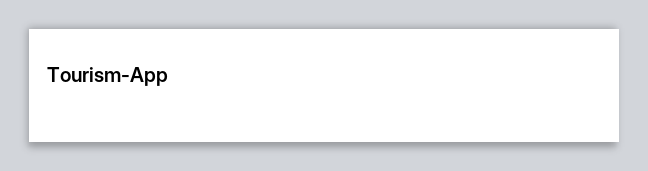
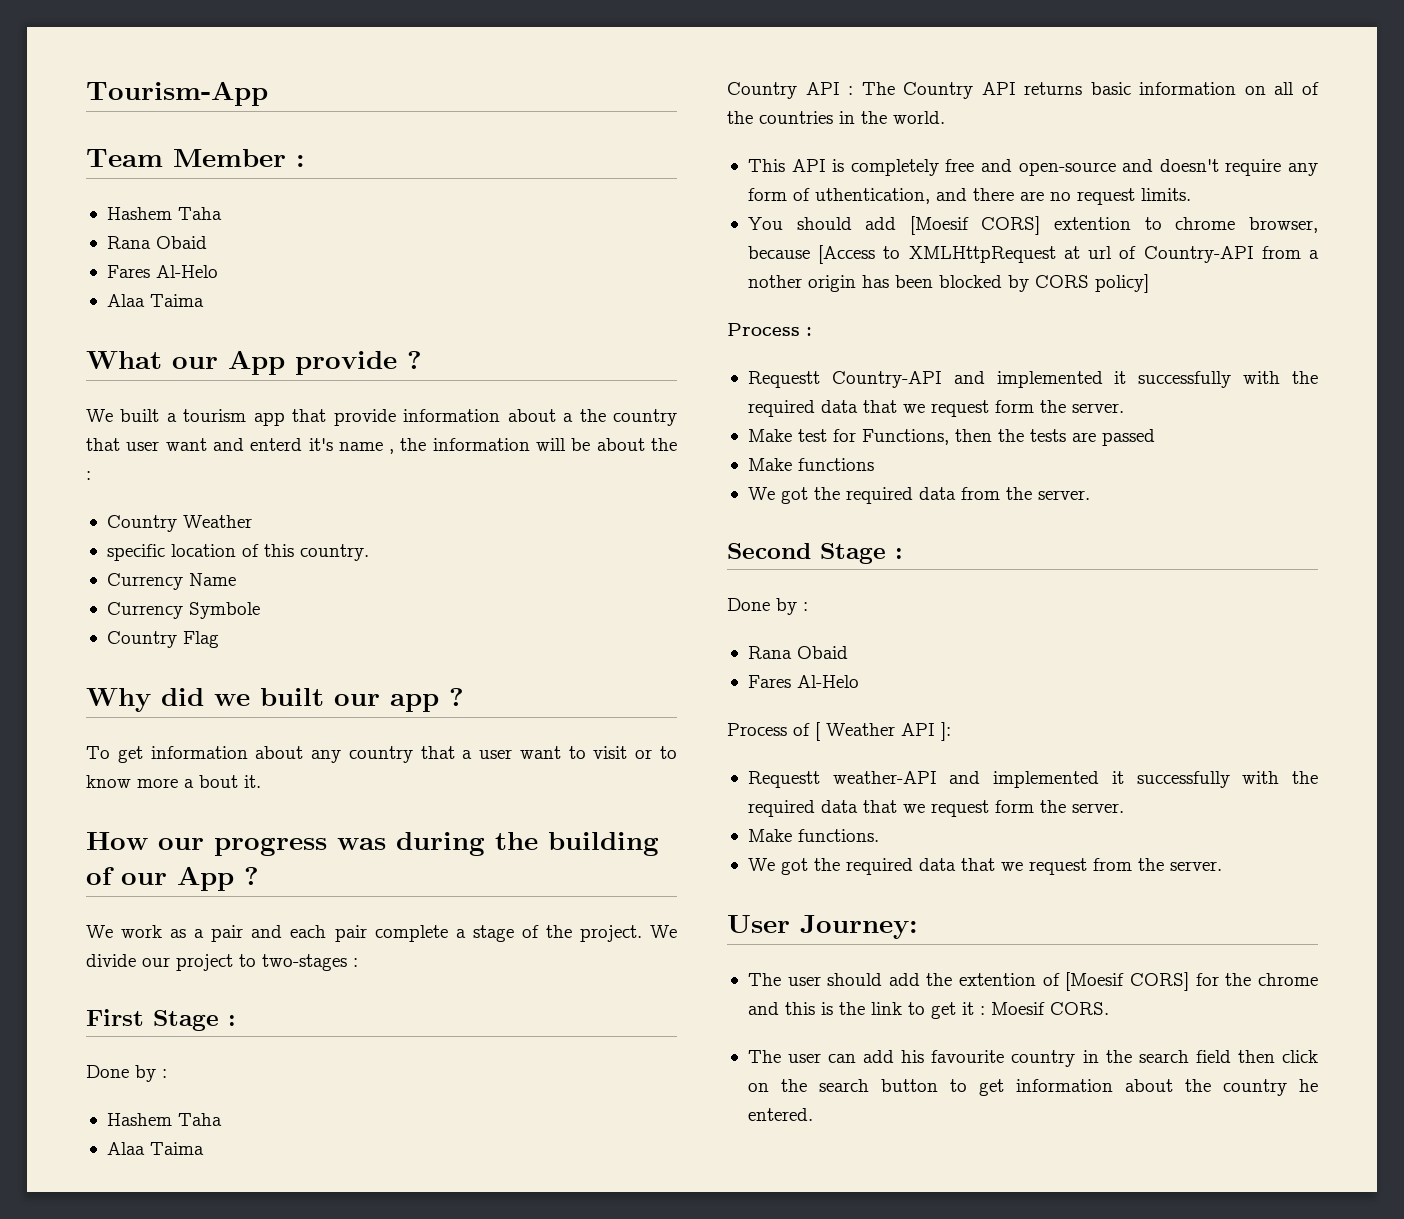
+ Team Member :
+ Hashem Taha
+ Rana Obaid
+ Fares Al-Helo
+ Alaa Taima
+ What our App provide ?
+ We built a tourism app that provide information about a the country that user want and enterd it's name , the information will be about the :
+ Country Weather
+ specific location of this country.
+ Currency Name
+ Currency Symbole
+ Country Flag
+ Why did we built our app ?
+ To get information about any country that a user want to visit or to know more a bout it.
+ How our progress was during the building of our App ?
+ We work as a pair and each pair complete a stage of the project. We divide our project to two-stages :
+ First Stage :
+ Done by :
+ Hashem Taha
+ Alaa Taima
+ Country API : The Country API returns basic information on all of the countries in the world.
+ This API is completely free and open-source and doesn't require any form of uthentication, and there are no request limits.
+ You should add [Moesif CORS] extention to chrome browser, because [Access to XMLHttpRequest at url of Country-API from a nother origin has been blocked by CORS policy]
+ Process :
+ Requestt Country-API and implemented it successfully with the required data that we request form the server.
+ Make test for Functions, then the tests are passed
+ Make functions
+ We got the required data from the server.
+ Second Stage :
+ Done by :
+ Rana Obaid
+ Fares Al-Helo
+ Process of [ Weather API ]:
+ Requestt weather-API and implemented it successfully with the required data that we request form the server.
+ Make functions.
+ We got the required data that we request from the server.
+ User Journey:
+ The user should add the extention of [Moesif CORS] for the chrome and this is the link to get it : Moesif CORS.
+ The user can add his favourite country in the search field then click on the search button to get information about the country he entered.

